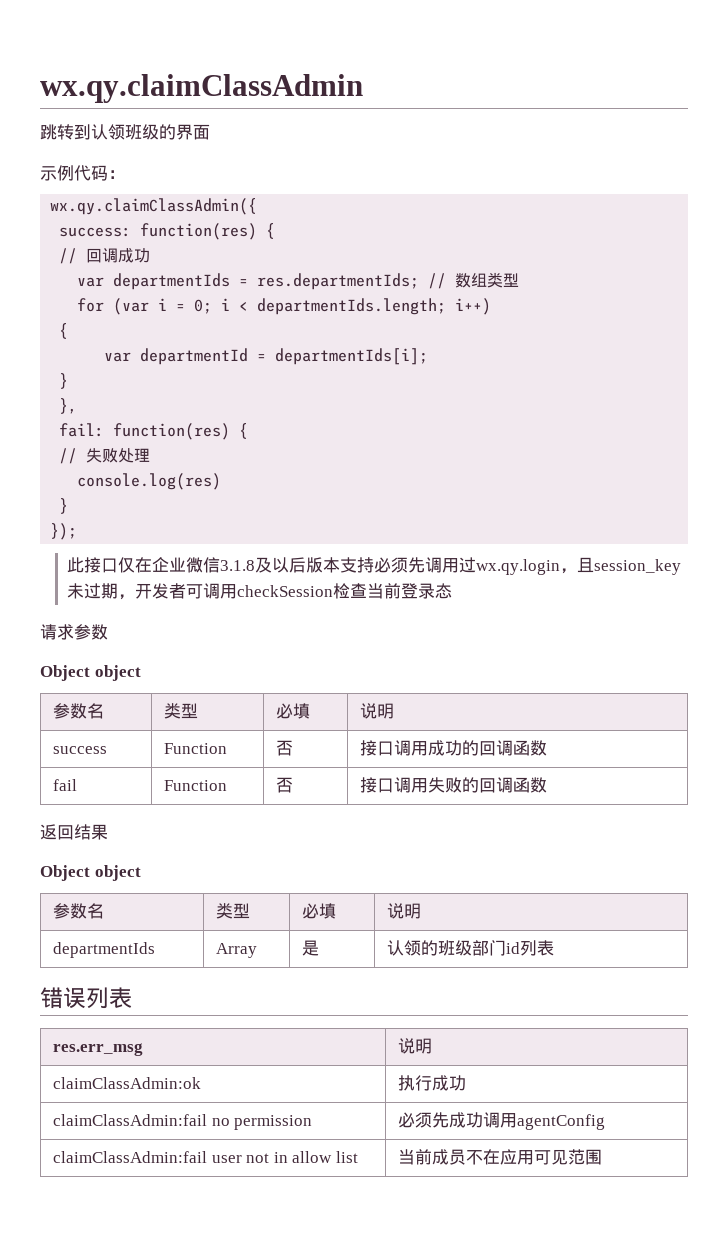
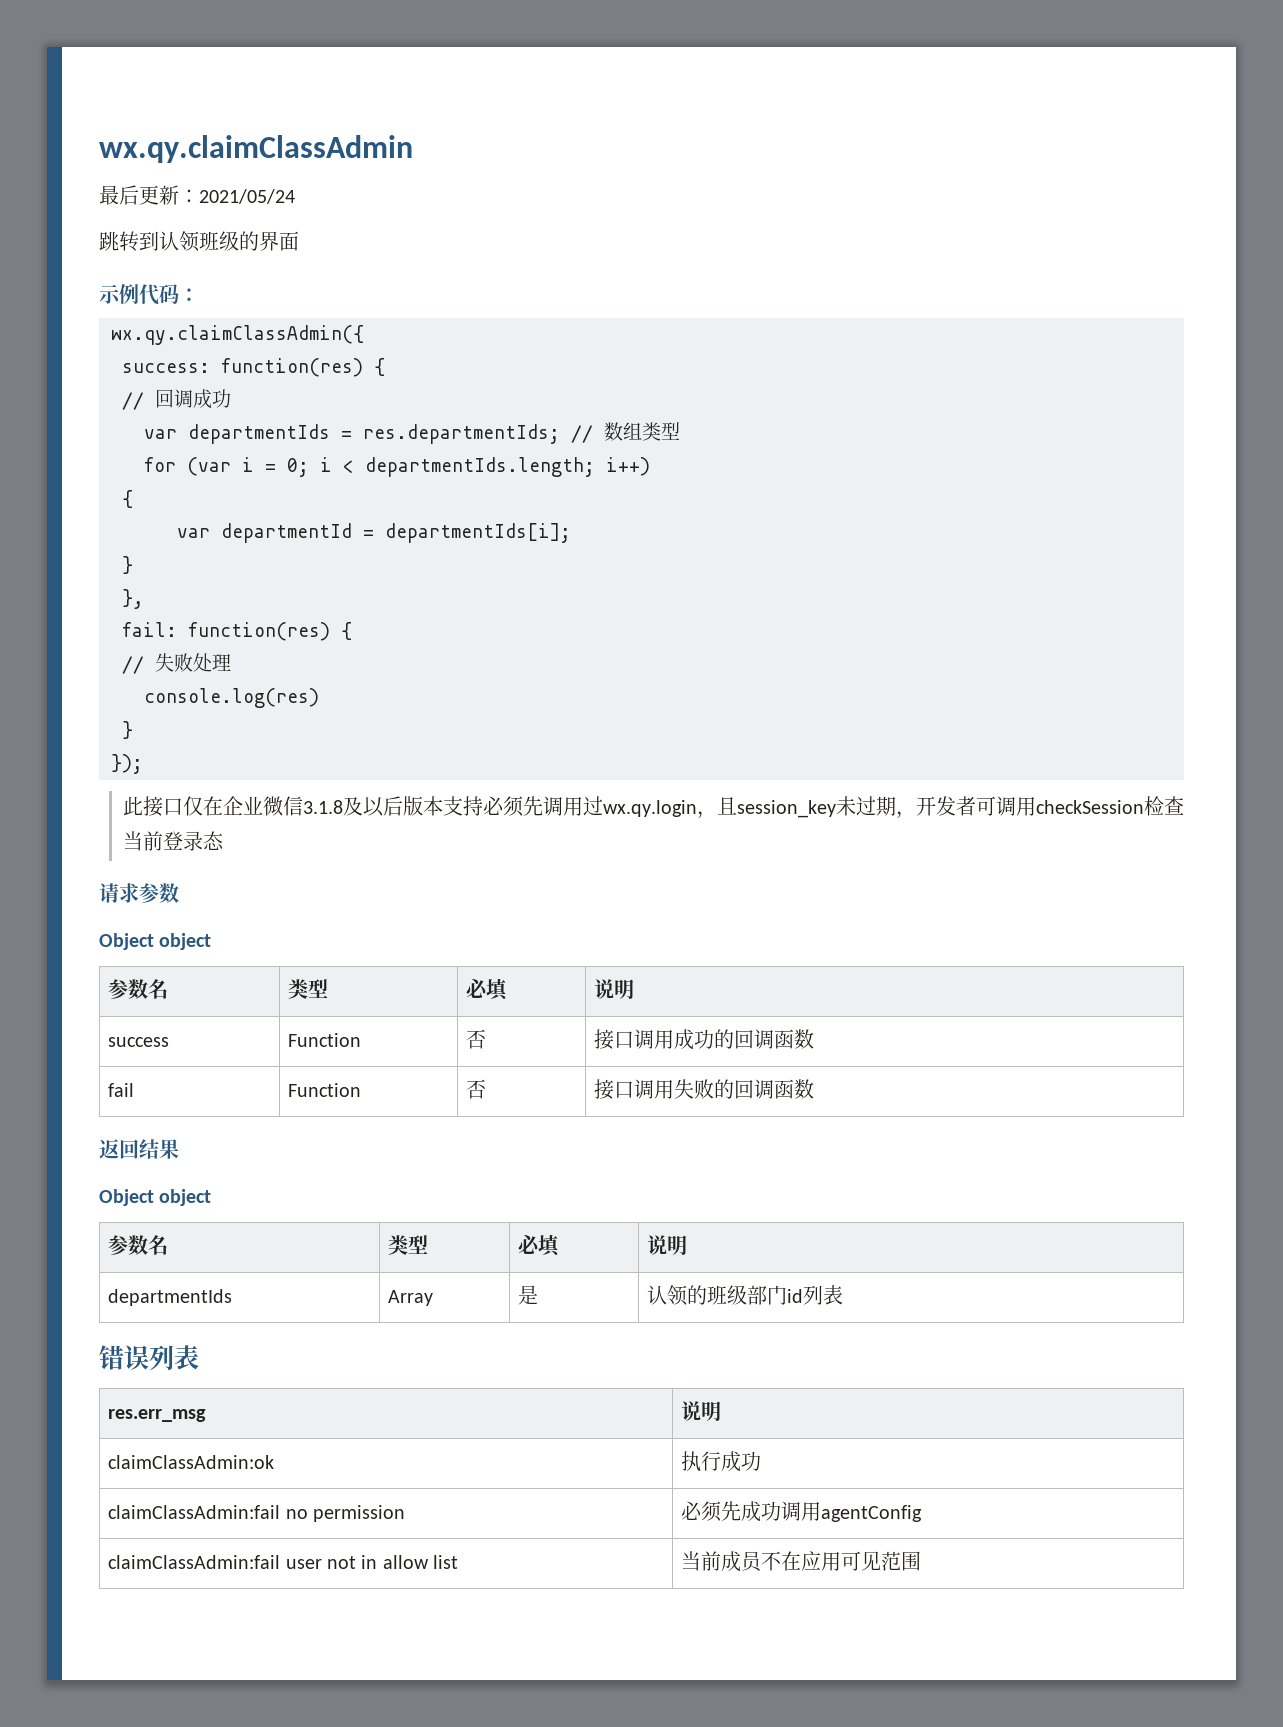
+ 最后更新：2021/05/24

